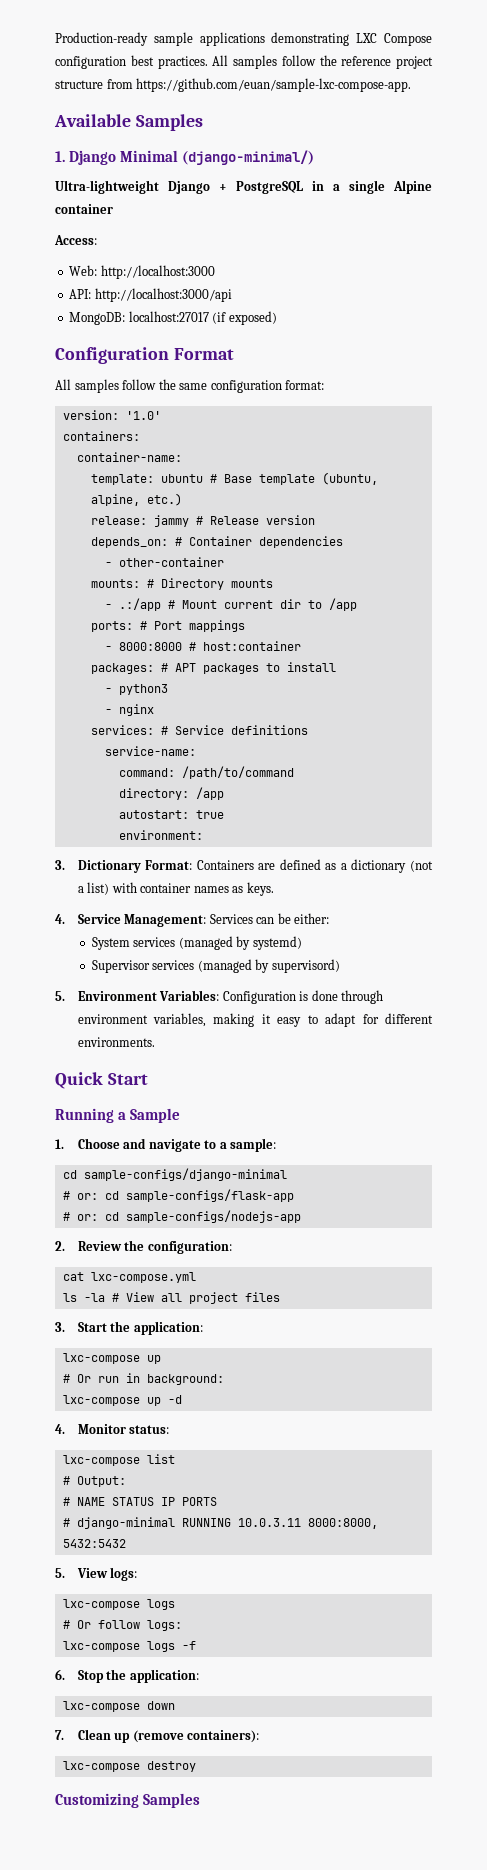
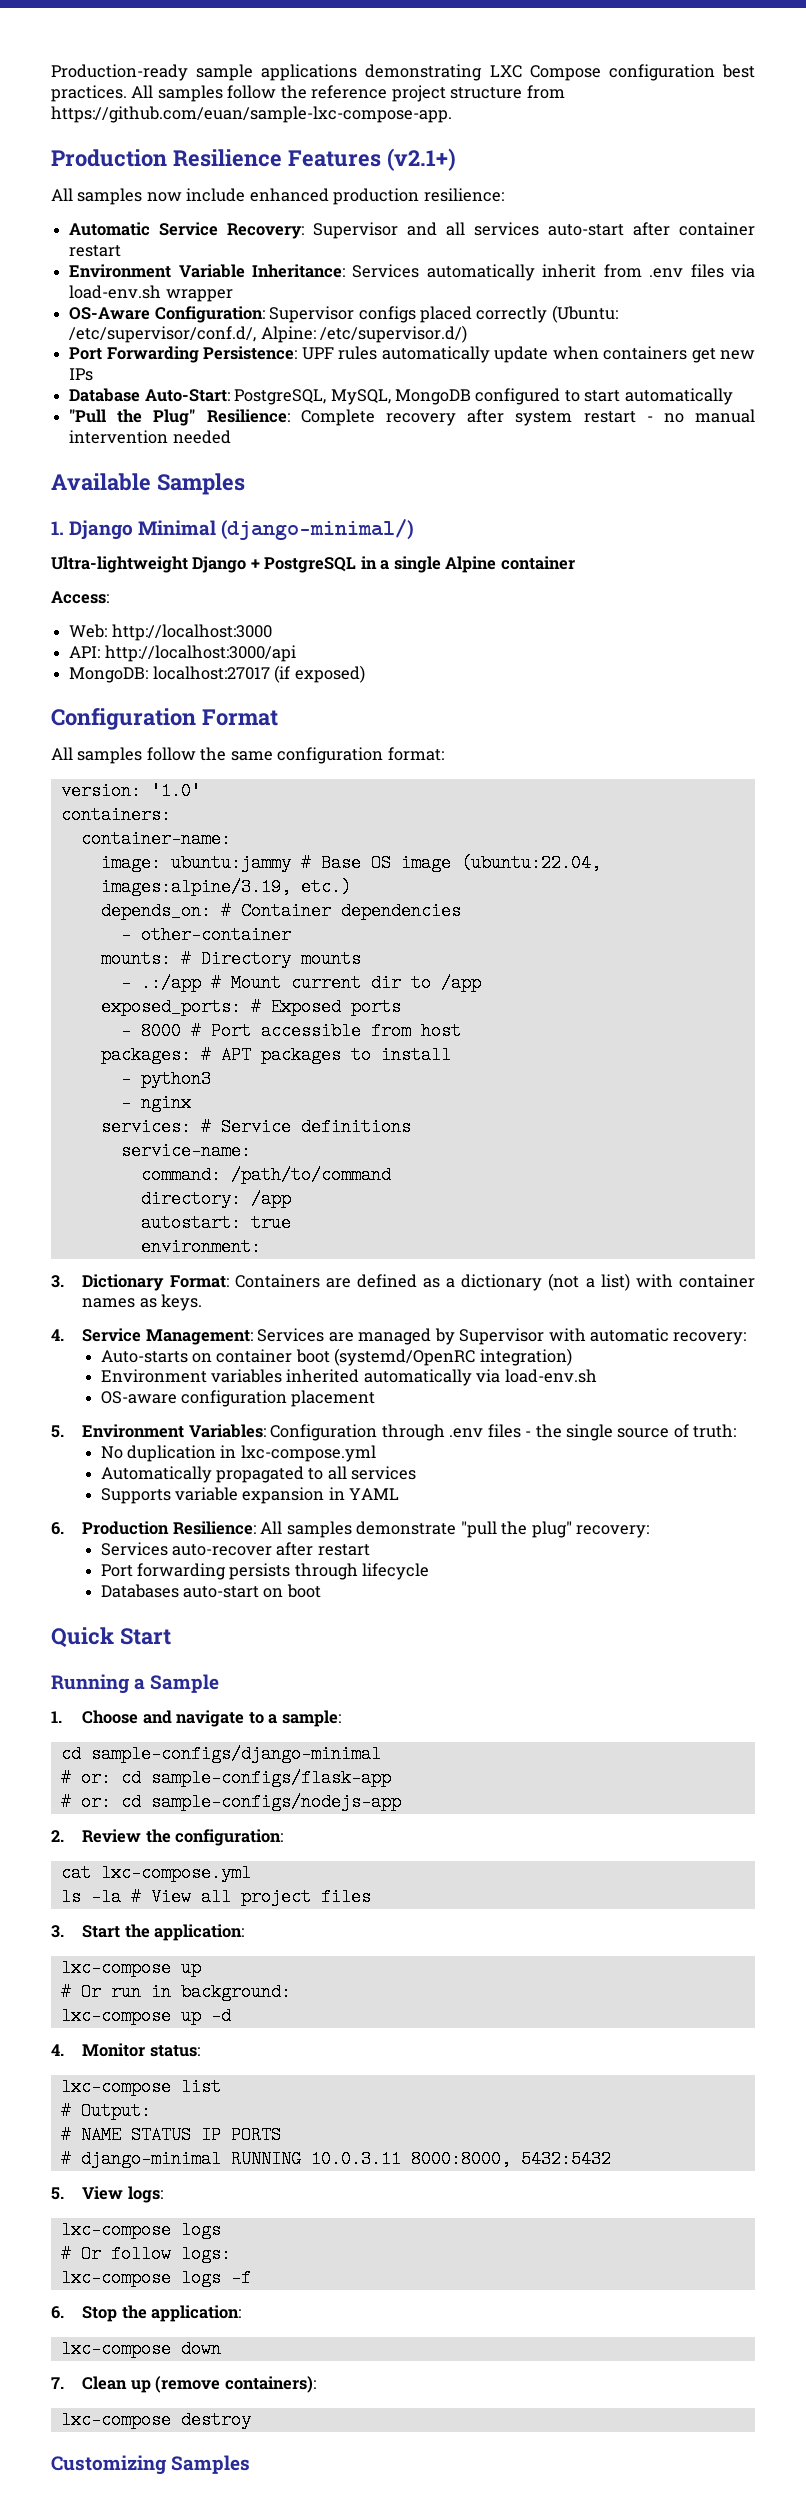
+ Production Resilience Features (v2.1+)
+ All samples now include enhanced production resilience:
+ Automatic Service Recovery: Supervisor and all services auto-start after container restart
+ Environment Variable Inheritance: Services automatically inherit from .env files via load-env.sh wrapper
+ OS-Aware Configuration: Supervisor configs placed correctly (Ubuntu: /etc/supervisor/conf.d/, Alpine: /etc/supervisor.d/)
+ Port Forwarding Persistence: UPF rules automatically update when containers get new IPs
+ Database Auto-Start: PostgreSQL, MySQL, MongoDB configured to start automatically
+ "Pull the Plug" Resilience: Complete recovery after system restart - no manual intervention needed
- template: ubuntu # Base template (ubuntu, alpine, etc.)
- release: jammy # Release version
+ image: ubuntu:jammy # Base OS image (ubuntu:22.04, images:alpine/3.19, etc.)
- ports: # Port mappings
- - 8000:8000 # host:container
+ exposed_ports: # Exposed ports
+ - 8000 # Port accessible from host
- 4. Service Management: Services can be either:
- System services (managed by systemd)
- Supervisor services (managed by supervisord)
- 5. Environment Variables: Configuration is done through environment variables, making it easy to adapt for different environments.
+ 4. Service Management: Services are managed by Supervisor with automatic recovery:
+ Auto-starts on container boot (systemd/OpenRC integration)
+ Environment variables inherited automatically via load-env.sh
+ OS-aware configuration placement
+ 5. Environment Variables: Configuration through .env files - the single source of truth:
+ No duplication in lxc-compose.yml
+ Automatically propagated to all services
+ Supports variable expansion in YAML
+ 6. Production Resilience: All samples demonstrate "pull the plug" recovery:
+ Services auto-recover after restart
+ Port forwarding persists through lifecycle
+ Databases auto-start on boot

